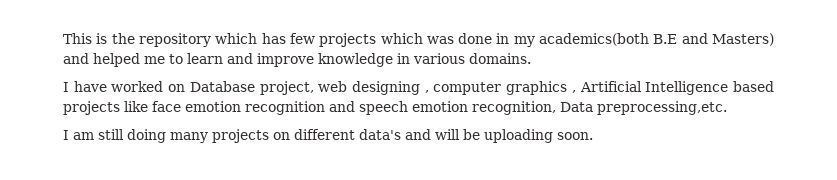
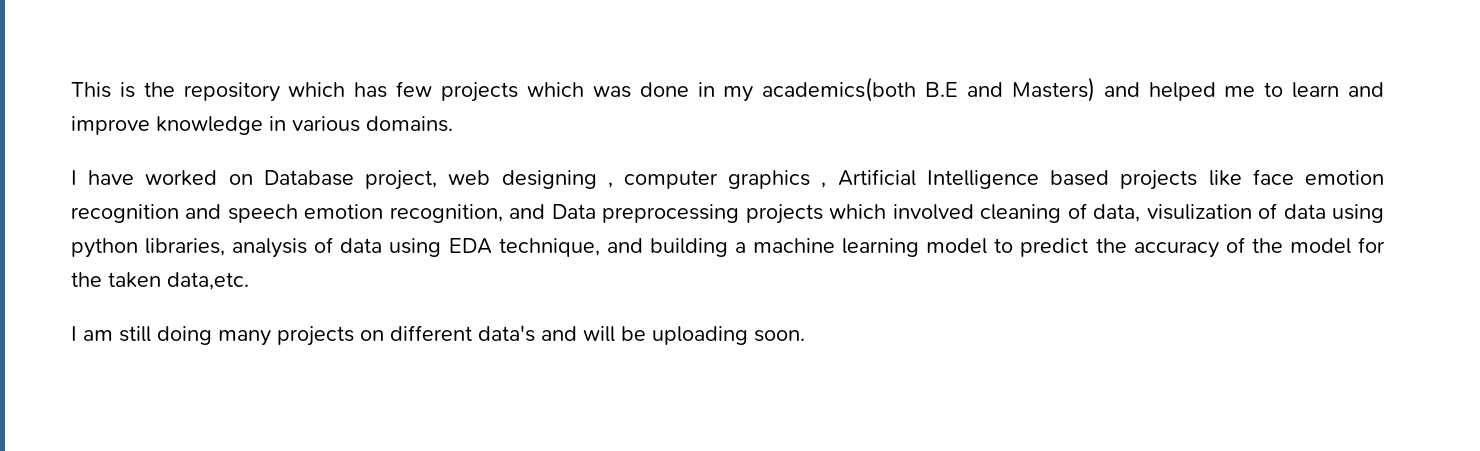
- I have worked on Database project, web designing , computer graphics , Artificial Intelligence based projects like face emotion recognition and speech emotion recognition, Data preprocessing,etc.
+ I have worked on Database project, web designing , computer graphics , Artificial Intelligence based projects like face emotion recognition and speech emotion recognition, and Data preprocessing projects which involved cleaning of data, visulization of data using python libraries, analysis of data using EDA technique, and building a machine learning model to predict the accuracy of the model for the taken data,etc.

